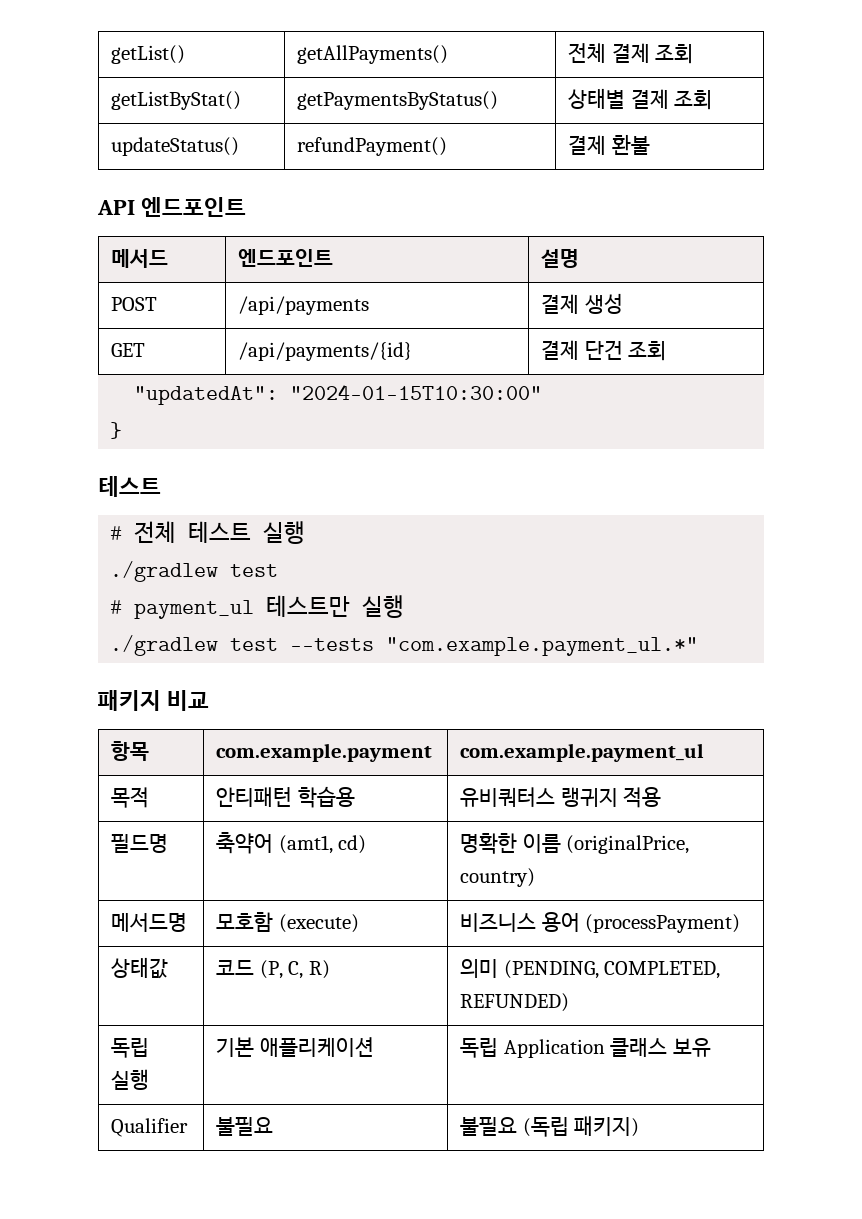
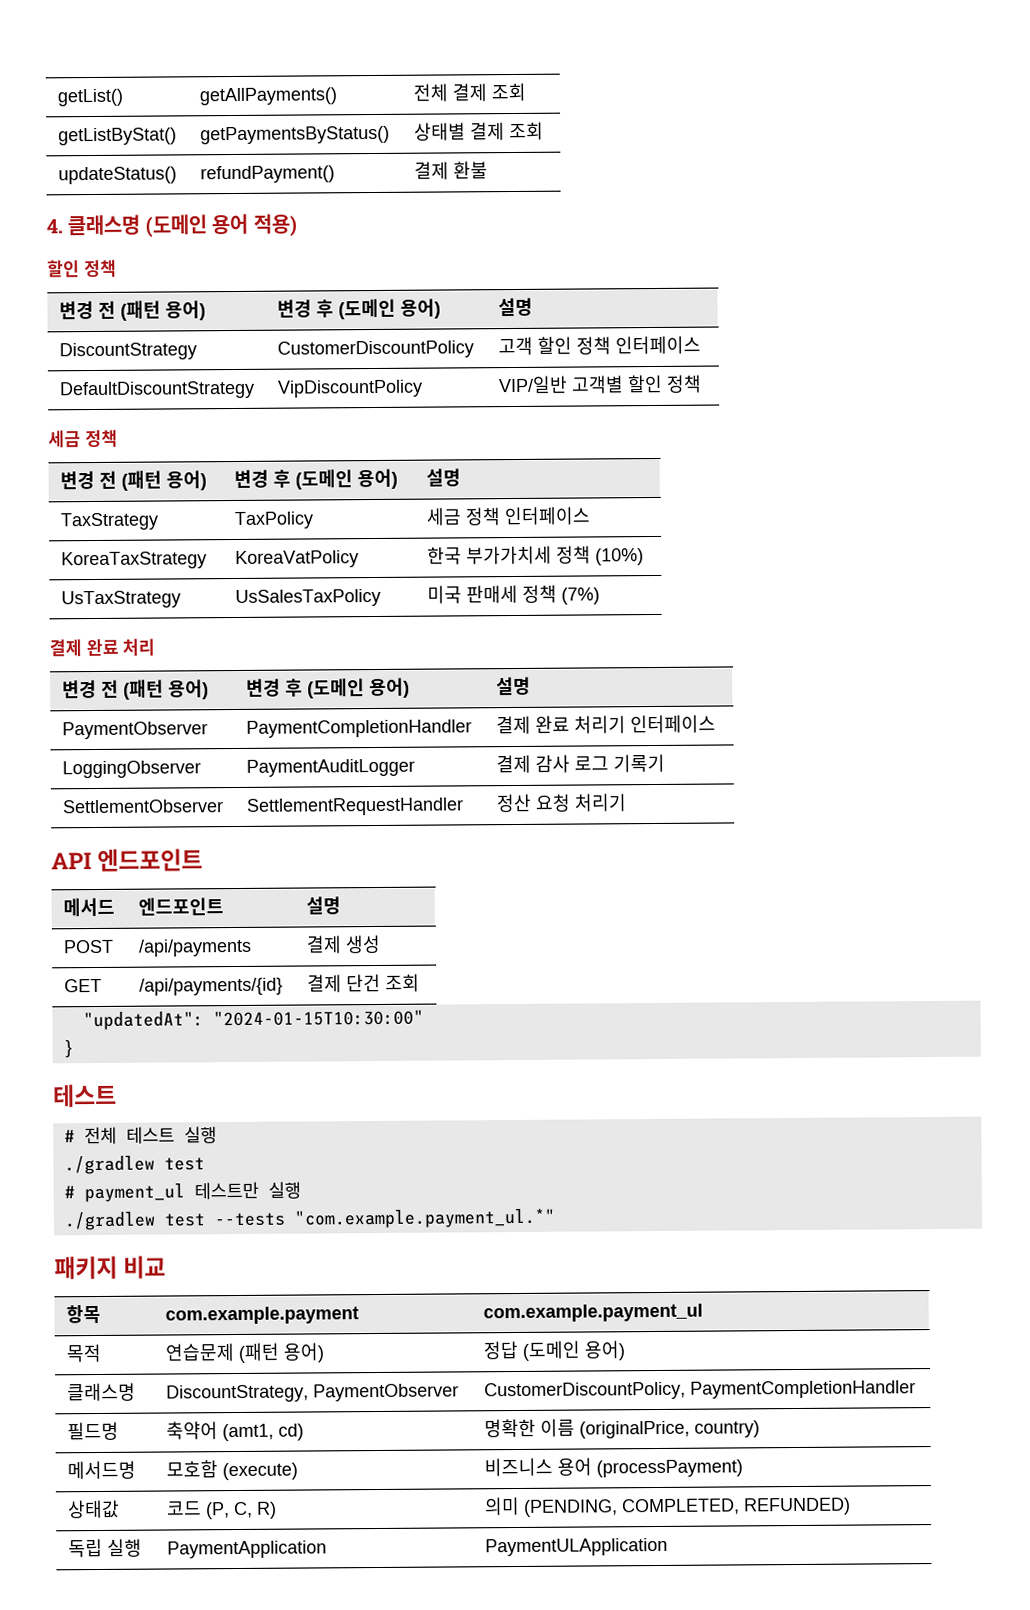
+ 4. 클래스명 (도메인 용어 적용)
+ 할인 정책
+ 변경 전 (패턴 용어) | 변경 후 (도메인 용어) | 설명
+ DiscountStrategy | CustomerDiscountPolicy | 고객 할인 정책 인터페이스
+ DefaultDiscountStrategy | VipDiscountPolicy | VIP/일반 고객별 할인 정책
+ 세금 정책
+ 변경 전 (패턴 용어) | 변경 후 (도메인 용어) | 설명
+ TaxStrategy | TaxPolicy | 세금 정책 인터페이스
+ KoreaTaxStrategy | KoreaVatPolicy | 한국 부가가치세 정책 (10%)
+ UsTaxStrategy | UsSalesTaxPolicy | 미국 판매세 정책 (7%)
+ 결제 완료 처리
+ 변경 전 (패턴 용어) | 변경 후 (도메인 용어) | 설명
+ PaymentObserver | PaymentCompletionHandler | 결제 완료 처리기 인터페이스
+ LoggingObserver | PaymentAuditLogger | 결제 감사 로그 기록기
+ SettlementObserver | SettlementRequestHandler | 정산 요청 처리기
- 목적 | 안티패턴 학습용 | 유비쿼터스 랭귀지 적용
+ 목적 | 연습문제 (패턴 용어) | 정답 (도메인 용어)
+ 클래스명 | DiscountStrategy, PaymentObserver | CustomerDiscountPolicy, PaymentCompletionHandler
- 독립 실행 | 기본 애플리케이션 | 독립 Application 클래스 보유
- Qualifier | 불필요 | 불필요 (독립 패키지)
+ 독립 실행 | PaymentApplication | PaymentULApplication

